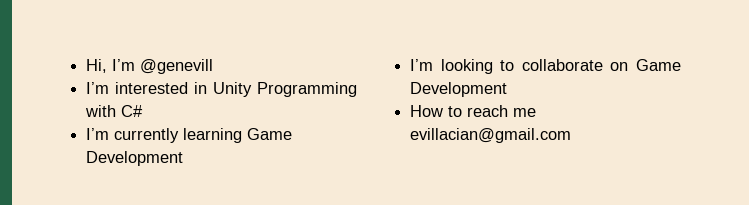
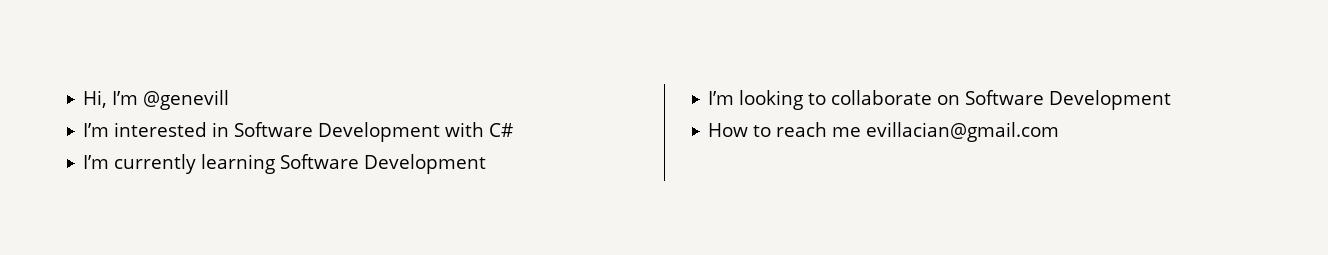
- I’m interested in Unity Programming with C#
+ I’m interested in Software Development with C#
- I’m currently learning Game Development
+ I’m currently learning Software Development
- I’m looking to collaborate on Game Development
+ I’m looking to collaborate on Software Development

